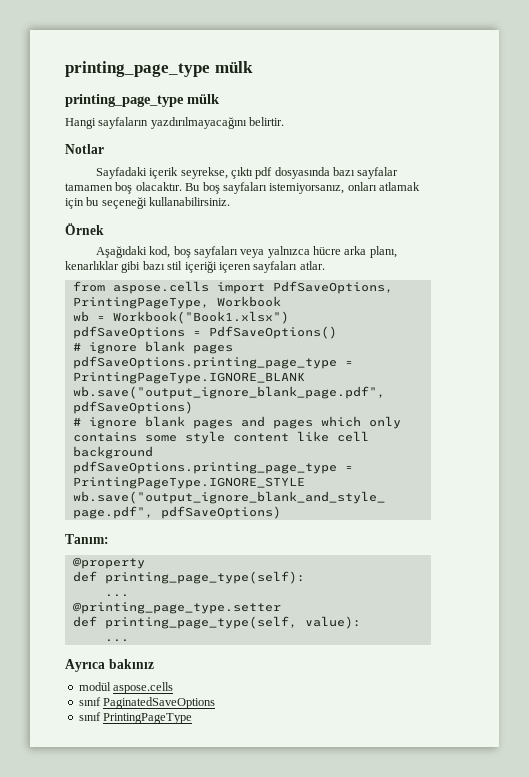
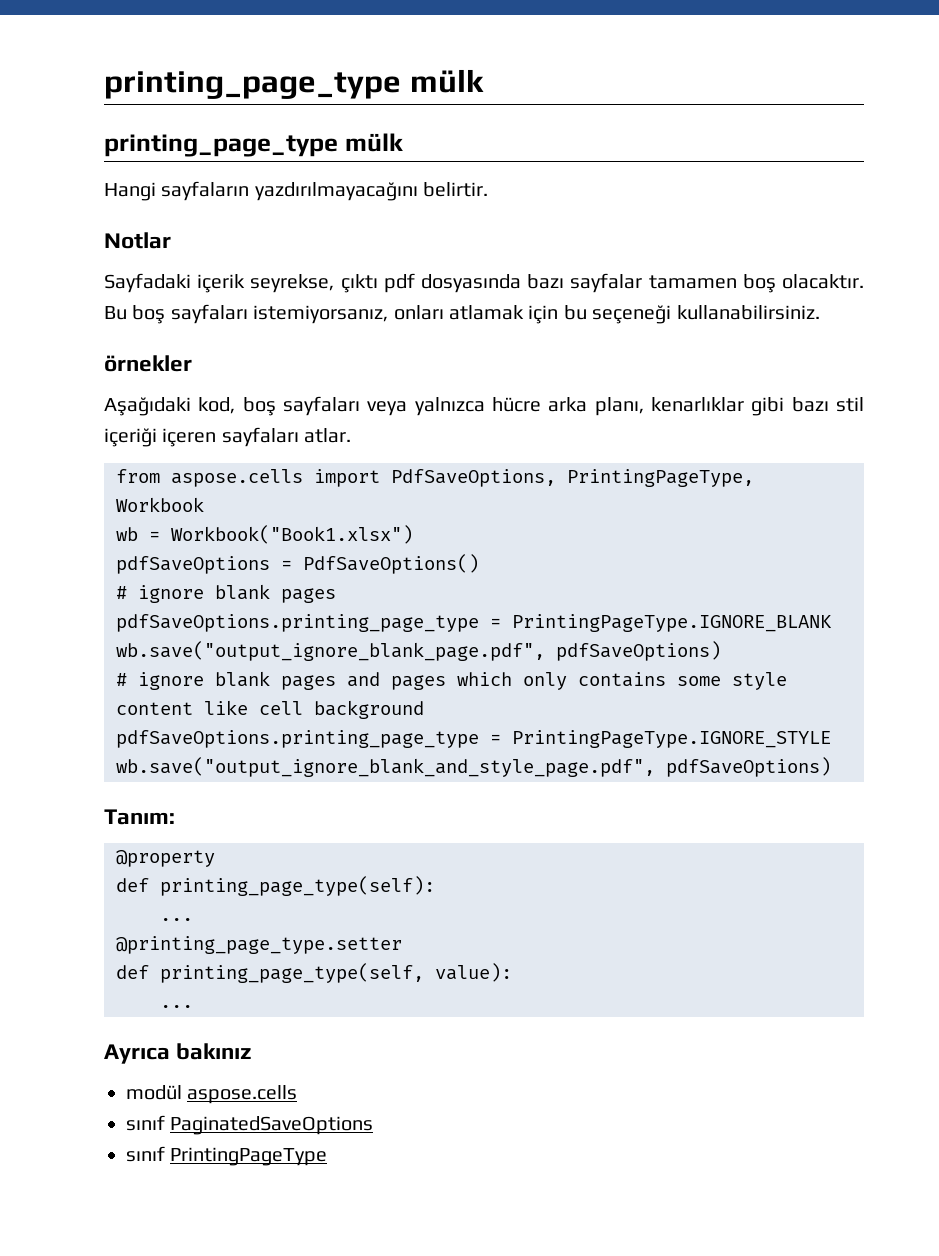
- Örnek
+ örnekler

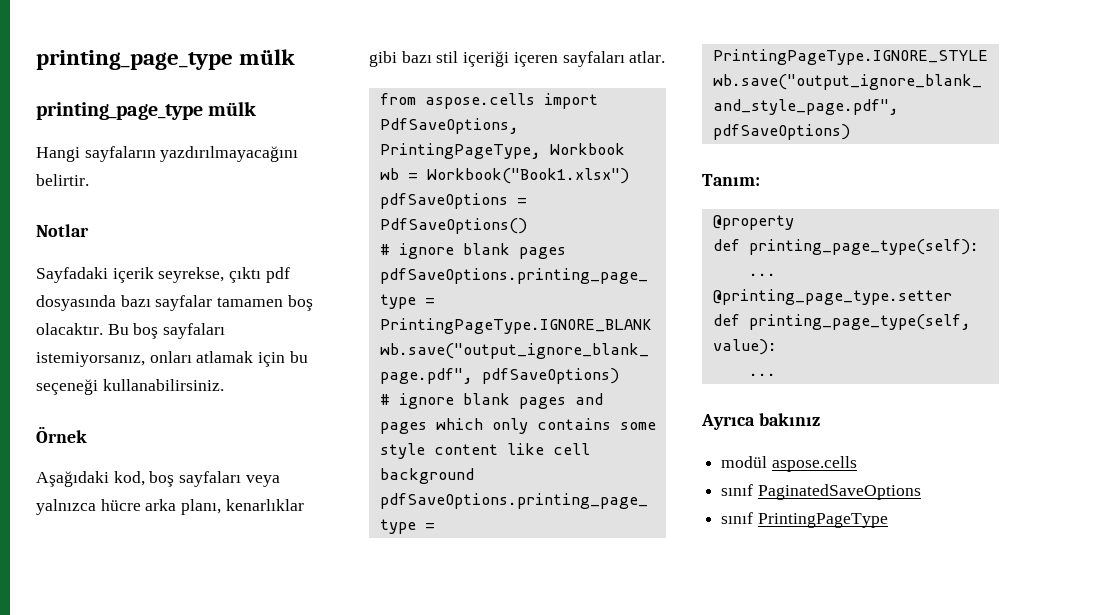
- örnekler
+ Örnek

